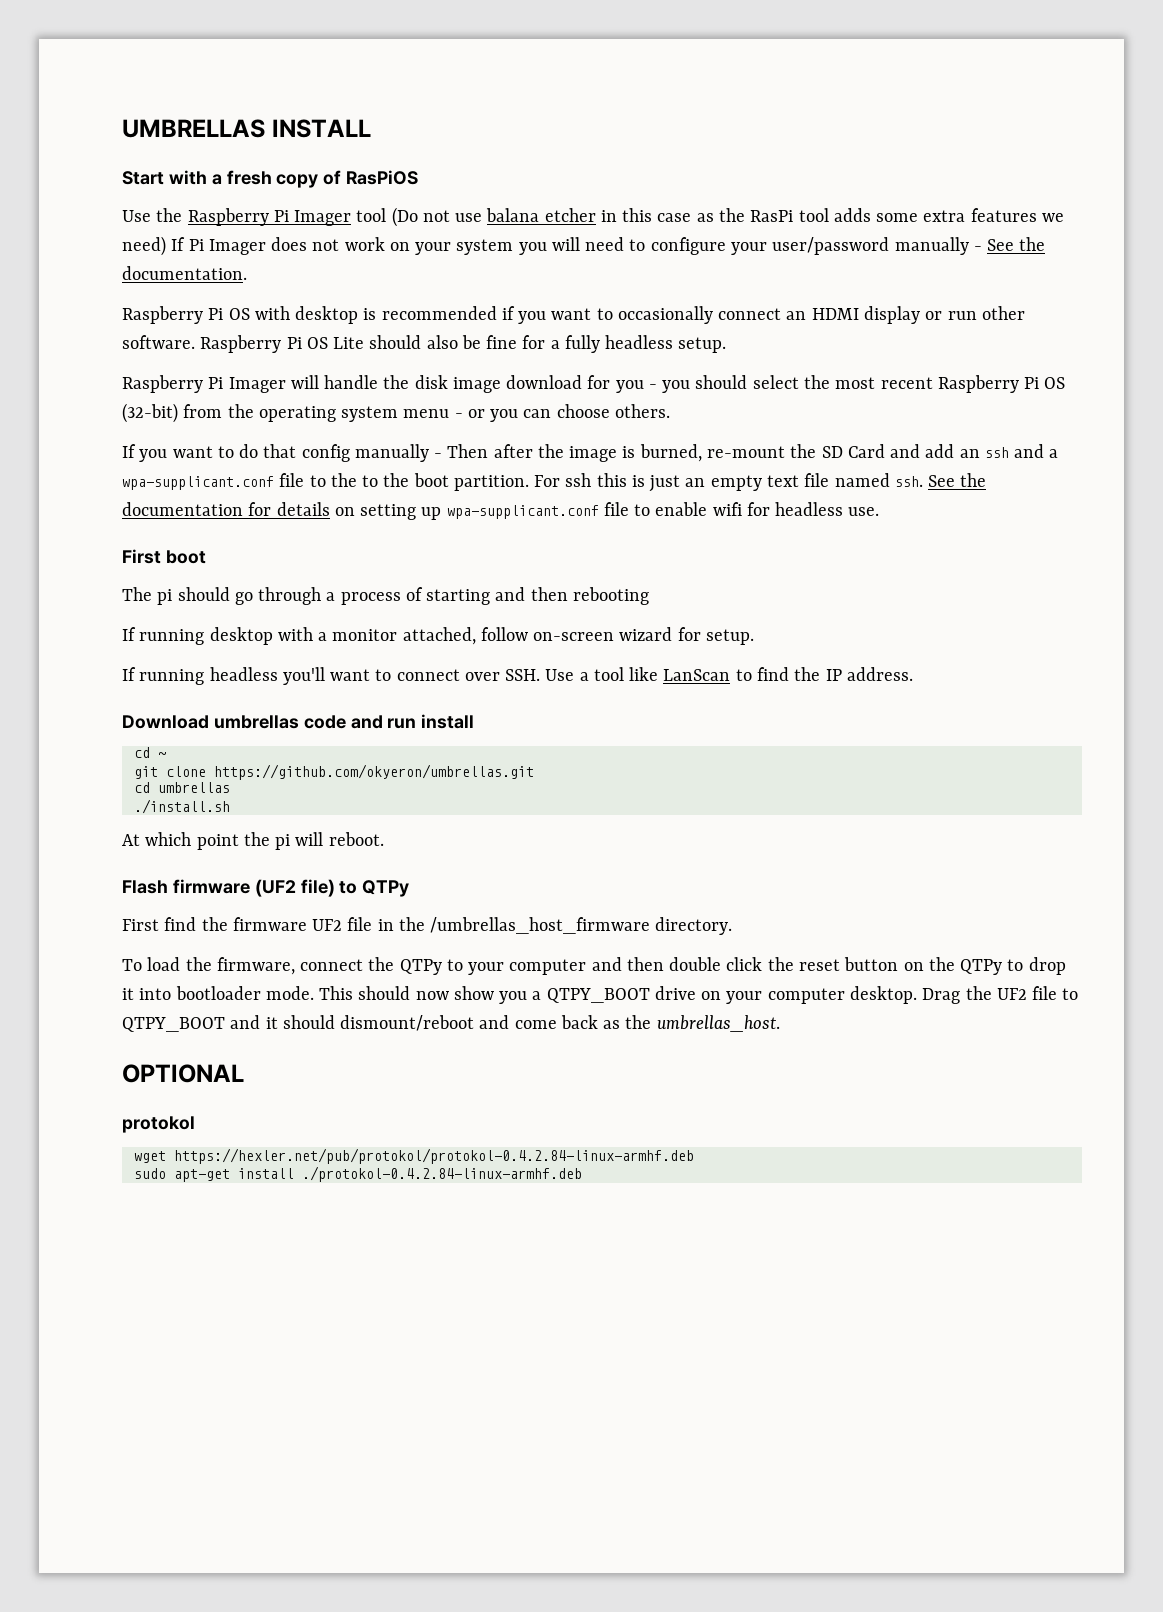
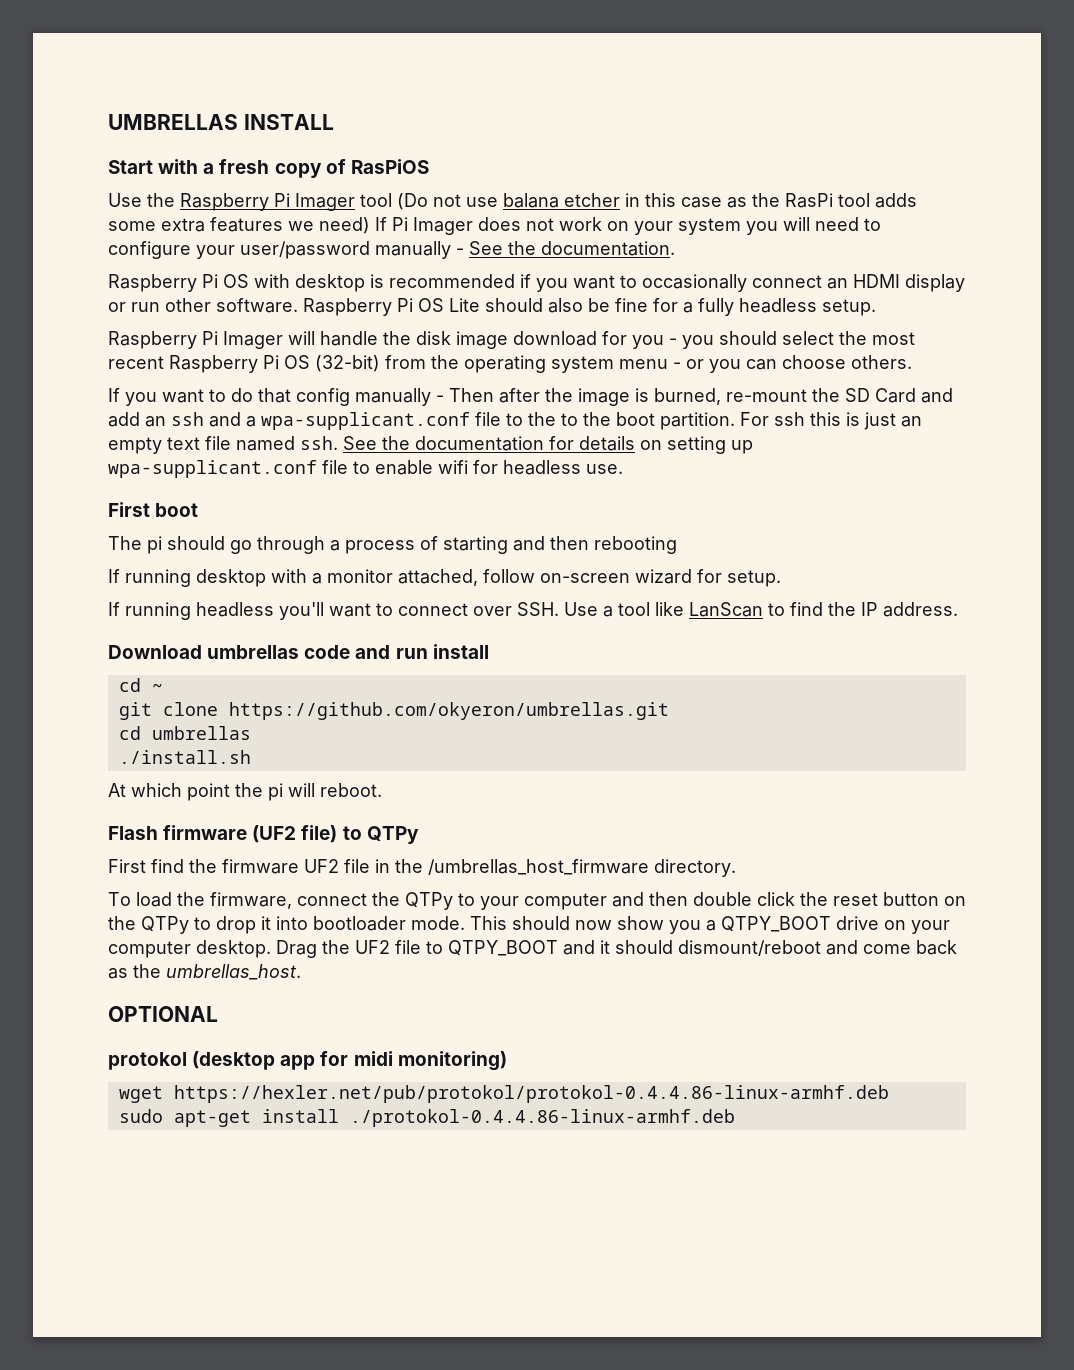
- protokol
+ protokol (desktop app for midi monitoring)
- wget https://hexler.net/pub/protokol/protokol-0.4.2.84-linux-armhf.deb
+ wget https://hexler.net/pub/protokol/protokol-0.4.4.86-linux-armhf.deb
- sudo apt-get install ./protokol-0.4.2.84-linux-armhf.deb
+ sudo apt-get install ./protokol-0.4.4.86-linux-armhf.deb

